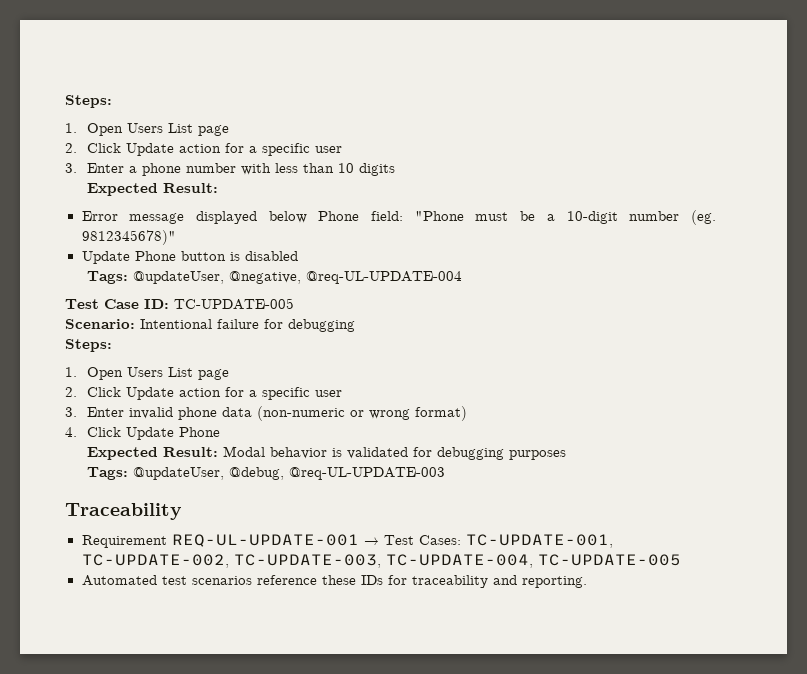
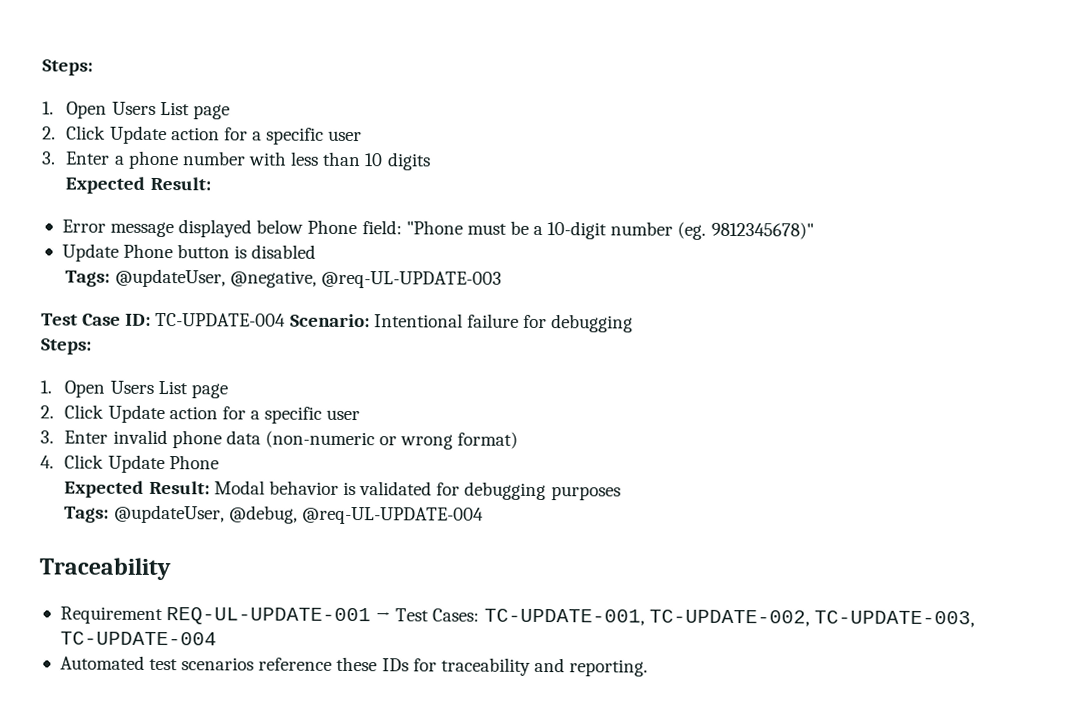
- Tags: @updateUser, @negative, @req-UL-UPDATE-004
+ Tags: @updateUser, @negative, @req-UL-UPDATE-003
- Test Case ID: TC-UPDATE-005
- Scenario: Intentional failure for debugging
+ Test Case ID: TC-UPDATE-004 Scenario: Intentional failure for debugging
- Tags: @updateUser, @debug, @req-UL-UPDATE-003
+ Tags: @updateUser, @debug, @req-UL-UPDATE-004
- Requirement REQ-UL-UPDATE-001 → Test Cases: TC-UPDATE-001, TC-UPDATE-002, TC-UPDATE-003, TC-UPDATE-004, TC-UPDATE-005
+ Requirement REQ-UL-UPDATE-001 → Test Cases: TC-UPDATE-001, TC-UPDATE-002, TC-UPDATE-003, TC-UPDATE-004

